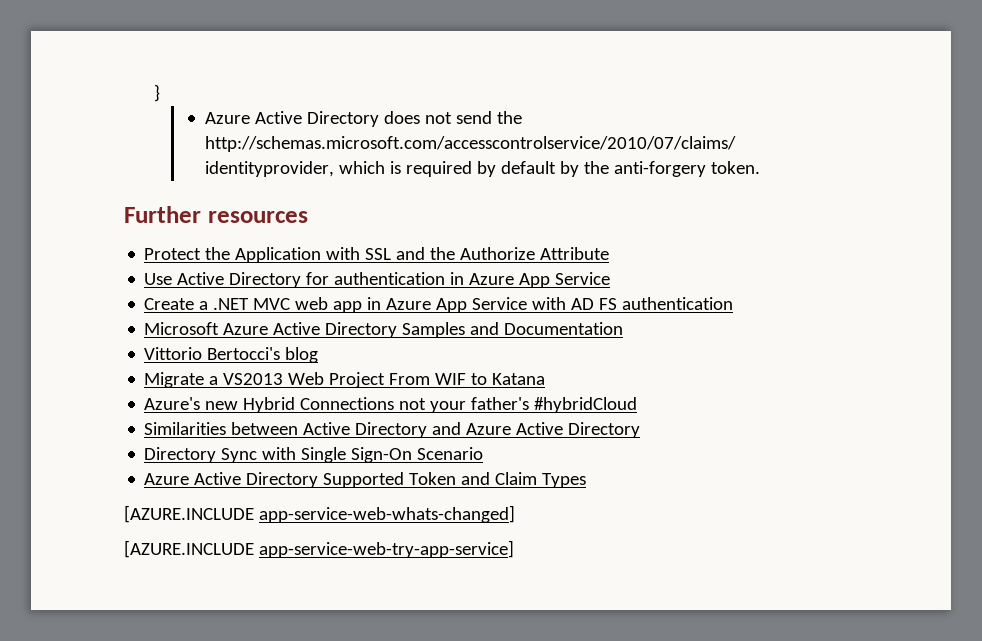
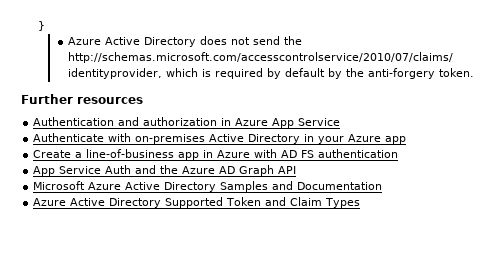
- Protect the Application with SSL and the Authorize Attribute
- Use Active Directory for authentication in Azure App Service
+ Authentication and authorization in Azure App Service
+ Authenticate with on-premises Active Directory in your Azure app
- Create a .NET MVC web app in Azure App Service with AD FS authentication
+ Create a line-of-business app in Azure with AD FS authentication
+ App Service Auth and the Azure AD Graph API
- Vittorio Bertocci's blog
- Migrate a VS2013 Web Project From WIF to Katana
- Azure's new Hybrid Connections not your father's #hybridCloud
- Similarities between Active Directory and Azure Active Directory
- Directory Sync with Single Sign-On Scenario
- [AZURE.INCLUDE app-service-web-whats-changed]
- [AZURE.INCLUDE app-service-web-try-app-service]

